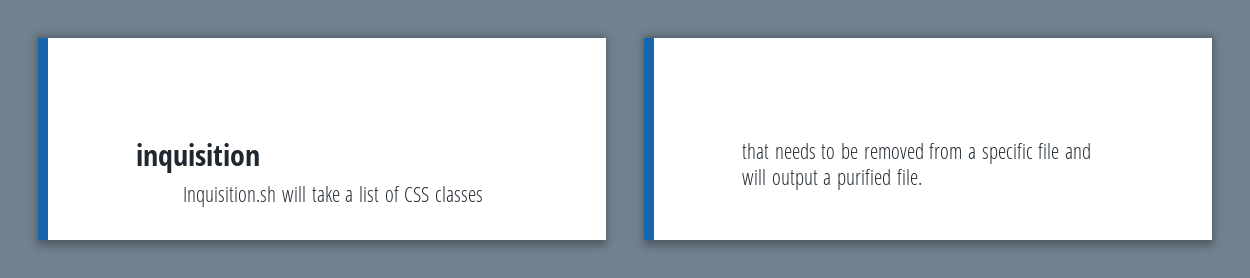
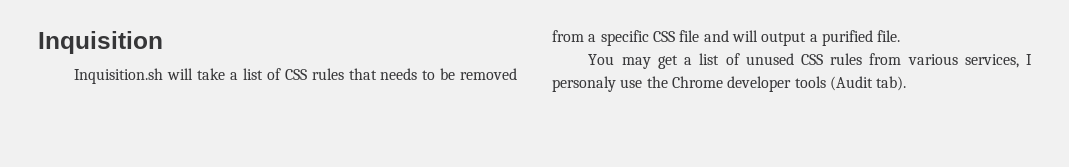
- inquisition
+ Inquisition
- Inquisition.sh will take a list of CSS classes that needs to be removed from a specific file and will output a purified file.
+ Inquisition.sh will take a list of CSS rules that needs to be removed from a specific CSS file and will output a purified file.
+ You may get a list of unused CSS rules from various services, I personaly use the Chrome developer tools (Audit tab).

